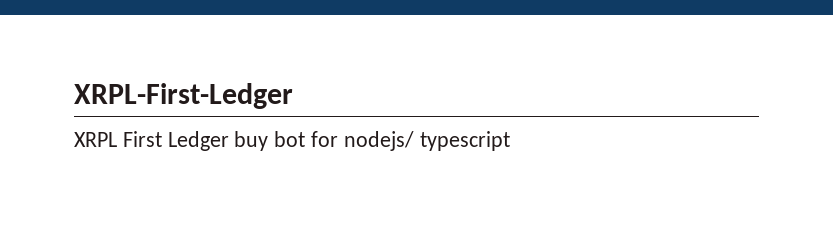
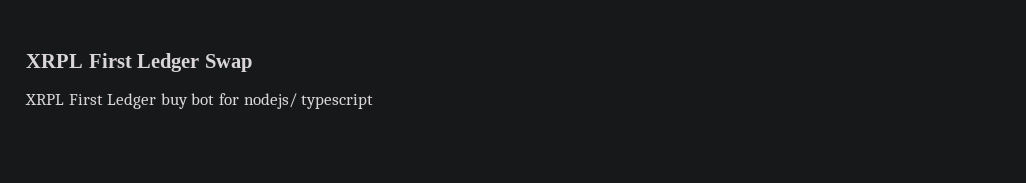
- XRPL-First-Ledger
+ XRPL First Ledger Swap

